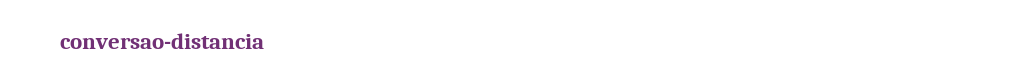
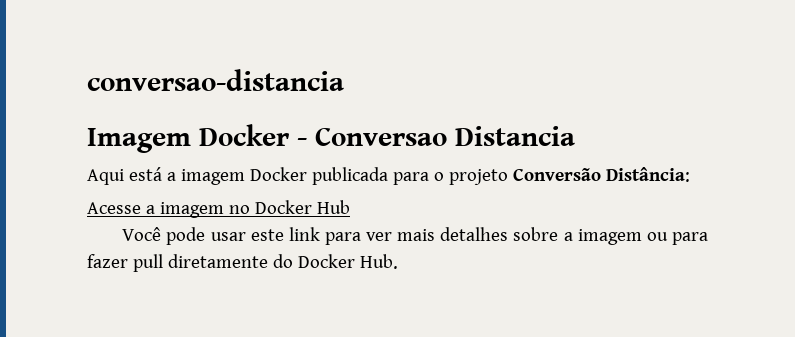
+ Imagem Docker - Conversao Distancia
+ Aqui está a imagem Docker publicada para o projeto Conversão Distância:
+ Acesse a imagem no Docker Hub
+ Você pode usar este link para ver mais detalhes sobre a imagem ou para fazer pull diretamente do Docker Hub.

